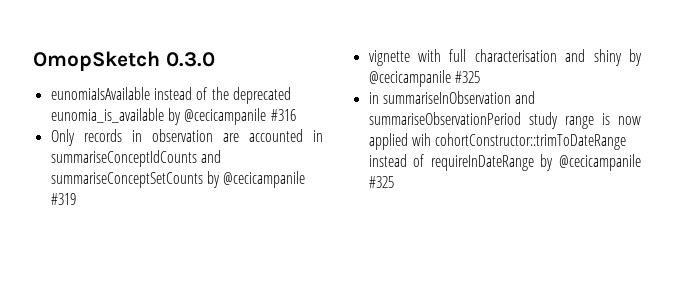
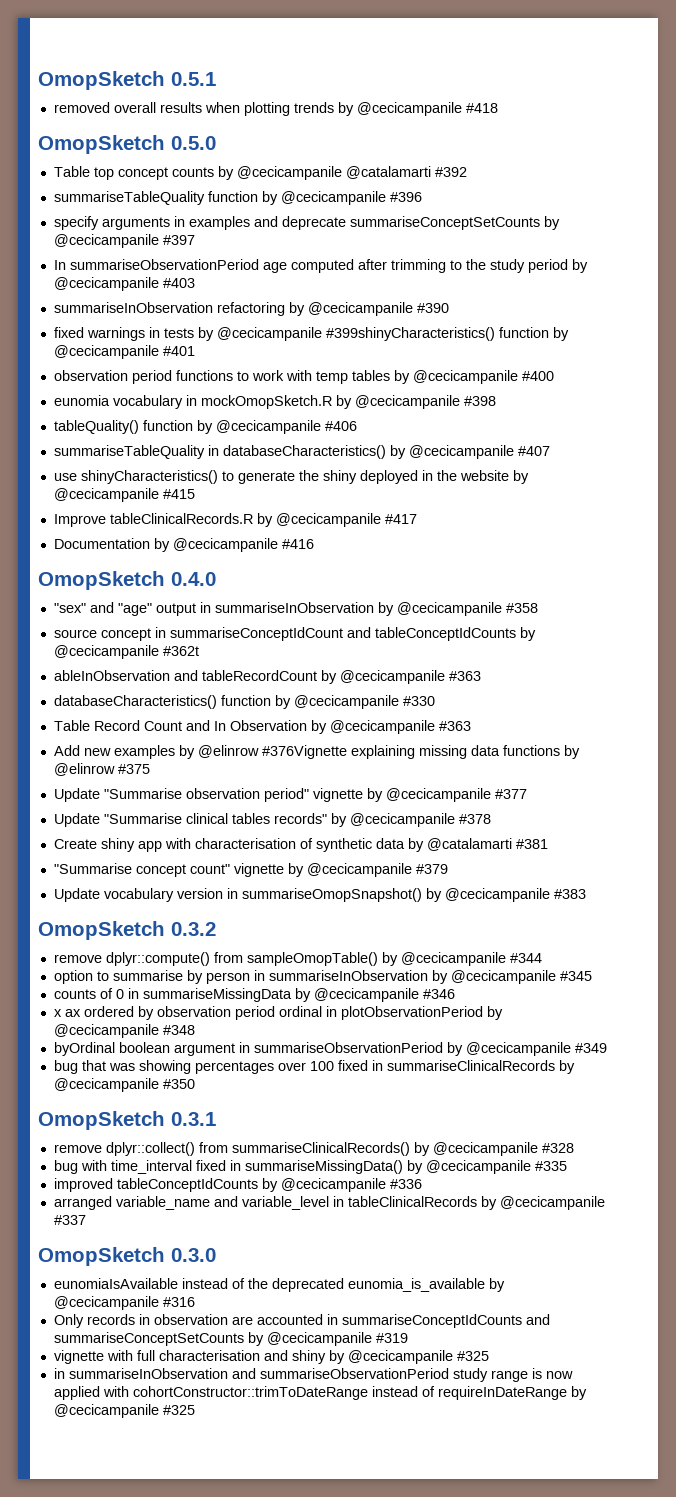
+ OmopSketch 0.5.1
+ removed overall results when plotting trends by @cecicampanile #418
+ OmopSketch 0.5.0
+ Table top concept counts by @cecicampanile @catalamarti #392
+ summariseTableQuality function by @cecicampanile #396
+ specify arguments in examples and deprecate summariseConceptSetCounts by @cecicampanile #397
+ In summariseObservationPeriod age computed after trimming to the study period by @cecicampanile #403
+ summariseInObservation refactoring by @cecicampanile #390
+ fixed warnings in tests by @cecicampanile #399shinyCharacteristics() function by @cecicampanile #401
+ observation period functions to work with temp tables by @cecicampanile #400
+ eunomia vocabulary in mockOmopSketch.R by @cecicampanile #398
+ tableQuality() function by @cecicampanile #406
+ summariseTableQuality in databaseCharacteristics() by @cecicampanile #407
+ use shinyCharacteristics() to generate the shiny deployed in the website by @cecicampanile #415
+ Improve tableClinicalRecords.R by @cecicampanile #417
+ Documentation by @cecicampanile #416
+ OmopSketch 0.4.0
+ "sex" and "age" output in summariseInObservation by @cecicampanile #358
+ source concept in summariseConceptIdCount and tableConceptIdCounts by @cecicampanile #362t
+ ableInObservation and tableRecordCount by @cecicampanile #363
+ databaseCharacteristics() function by @cecicampanile #330
+ Table Record Count and In Observation by @cecicampanile #363
+ Add new examples by @elinrow #376Vignette explaining missing data functions by @elinrow #375
+ Update "Summarise observation period" vignette by @cecicampanile #377
+ Update "Summarise clinical tables records" by @cecicampanile #378
+ Create shiny app with characterisation of synthetic data by @catalamarti #381
+ "Summarise concept count" vignette by @cecicampanile #379
+ Update vocabulary version in summariseOmopSnapshot() by @cecicampanile #383
+ OmopSketch 0.3.2
+ remove dplyr::compute() from sampleOmopTable() by @cecicampanile #344
+ option to summarise by person in summariseInObservation by @cecicampanile #345
+ counts of 0 in summariseMissingData by @cecicampanile #346
+ x ax ordered by observation period ordinal in plotObservationPeriod by @cecicampanile #348
+ byOrdinal boolean argument in summariseObservationPeriod by @cecicampanile #349
+ bug that was showing percentages over 100 fixed in summariseClinicalRecords by @cecicampanile #350
+ OmopSketch 0.3.1
+ remove dplyr::collect() from summariseClinicalRecords() by @cecicampanile #328
+ bug with time_interval fixed in summariseMissingData() by @cecicampanile #335
+ improved tableConceptIdCounts by @cecicampanile #336
+ arranged variable_name and variable_level in tableClinicalRecords by @cecicampanile #337
- in summariseInObservation and summariseObservationPeriod study range is now applied wih cohortConstructor::trimToDateRange instead of requireInDateRange by @cecicampanile #325
+ in summariseInObservation and summariseObservationPeriod study range is now applied with cohortConstructor::trimToDateRange instead of requireInDateRange by @cecicampanile #325

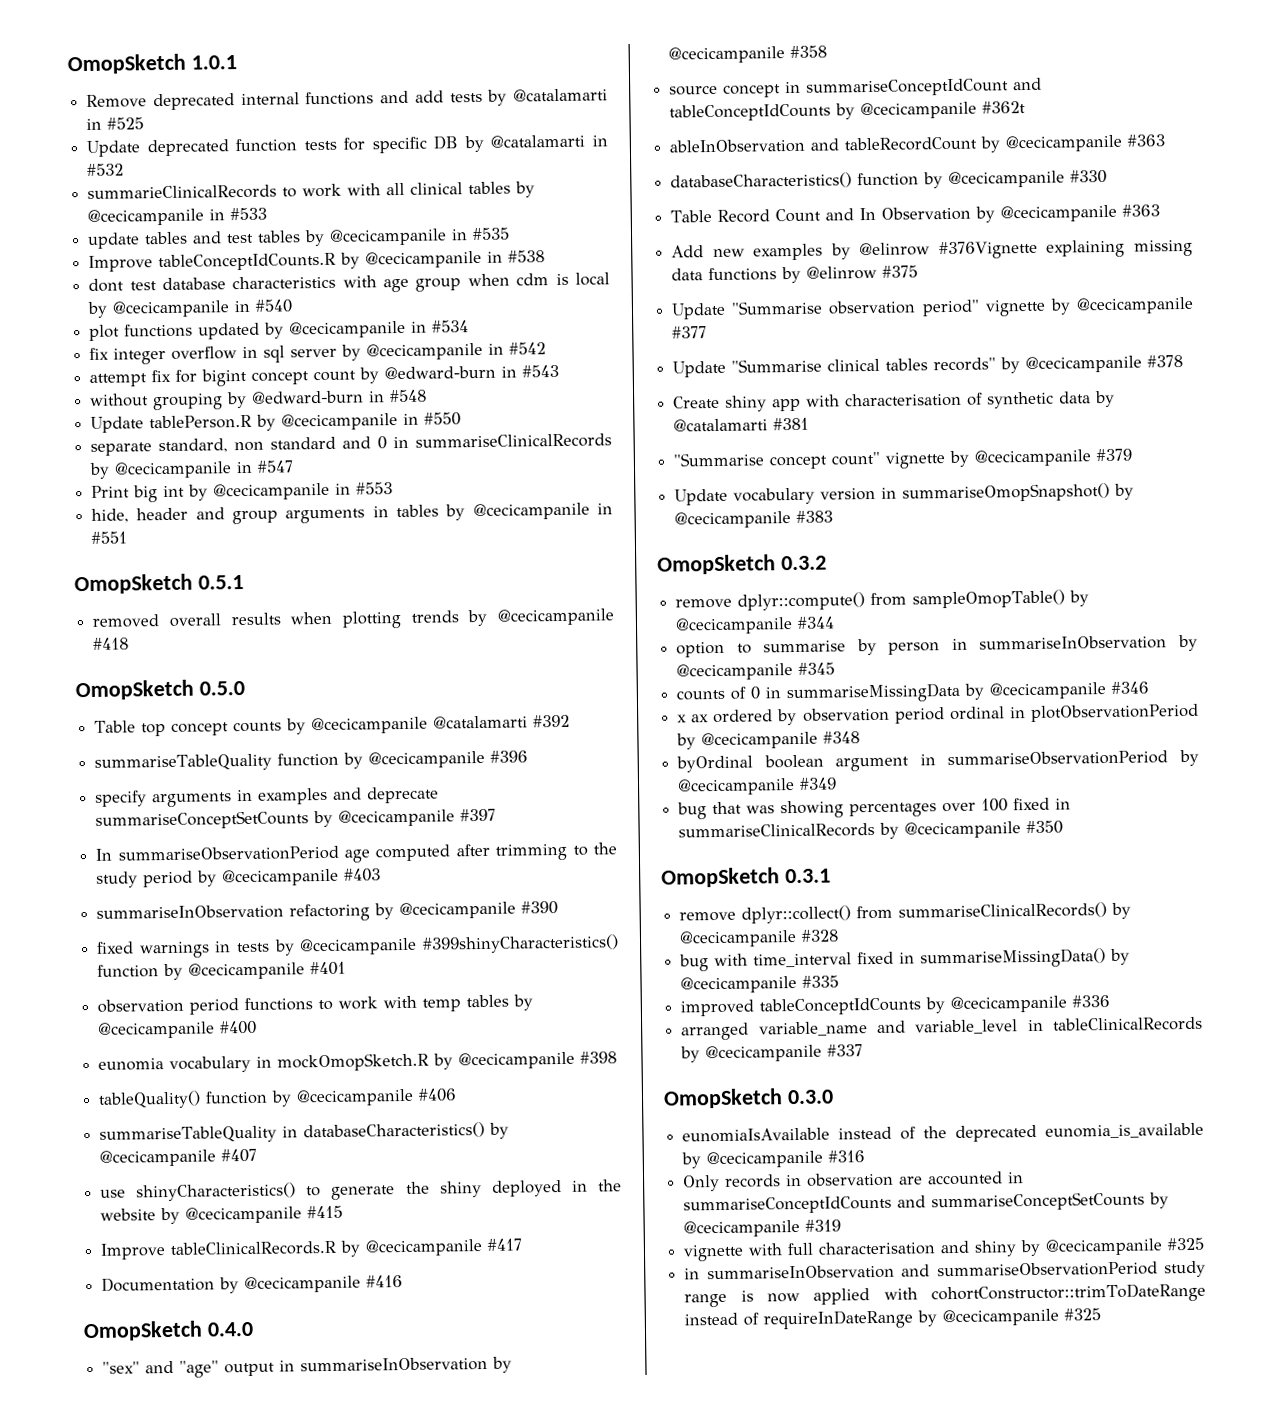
+ OmopSketch 1.0.1
+ Remove deprecated internal functions and add tests by @catalamarti in #525
+ Update deprecated function tests for specific DB by @catalamarti in #532
+ summarieClinicalRecords to work with all clinical tables by @cecicampanile in #533
+ update tables and test tables by @cecicampanile in #535
+ Improve tableConceptIdCounts.R by @cecicampanile in #538
+ dont test database characteristics with age group when cdm is local by @cecicampanile in #540
+ plot functions updated by @cecicampanile in #534
+ fix integer overflow in sql server by @cecicampanile in #542
+ attempt fix for bigint concept count by @edward-burn in #543
+ without grouping by @edward-burn in #548
+ Update tablePerson.R by @cecicampanile in #550
+ separate standard, non standard and 0 in summariseClinicalRecords by @cecicampanile in #547
+ Print big int by @cecicampanile in #553
+ hide, header and group arguments in tables by @cecicampanile in #551

